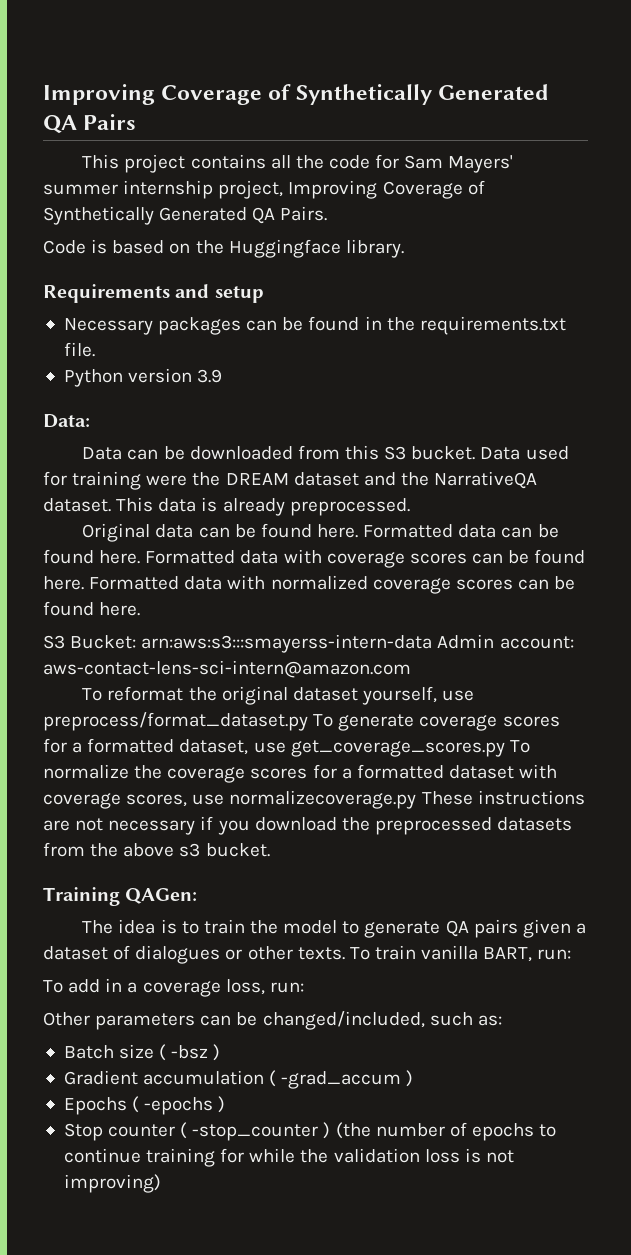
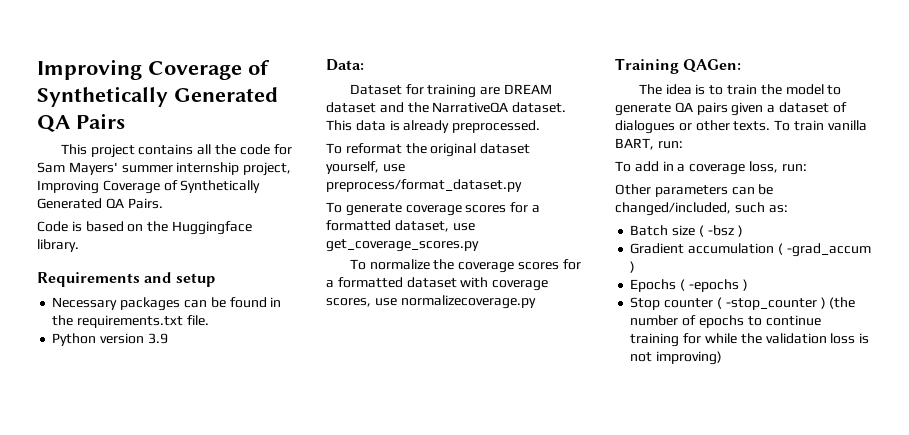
- Data can be downloaded from this S3 bucket. Data used for training were the DREAM dataset and the NarrativeQA dataset.
+ Dataset for training are DREAM dataset and the NarrativeQA dataset.
- Original data can be found here. Formatted data can be found here. Formatted data with coverage scores can be found here. Formatted data with normalized coverage scores can be found here.
- S3 Bucket: arn:aws:s3:::smayerss-intern-data Admin account: aws-contact-lens-sci-intern@amazon.com
- To reformat the original dataset yourself, use preprocess/format_dataset.py To generate coverage scores for a formatted dataset, use get_coverage_scores.py To normalize the coverage scores for a formatted dataset with coverage scores, use normalizecoverage.py These instructions are not necessary if you download the preprocessed datasets from the above s3 bucket.
+ To reformat the original dataset yourself, use preprocess/format_dataset.py
+ To generate coverage scores for a formatted dataset, use get_coverage_scores.py
+ To normalize the coverage scores for a formatted dataset with coverage scores, use normalizecoverage.py

